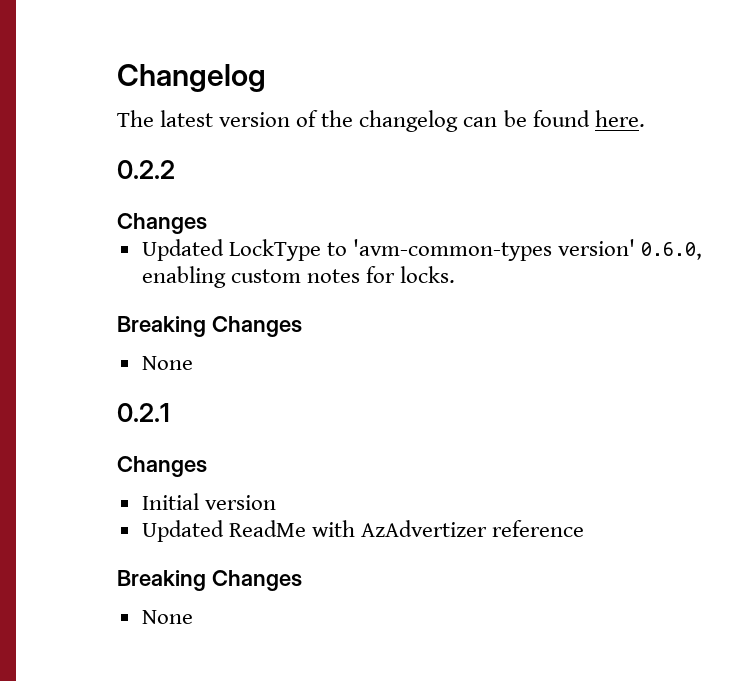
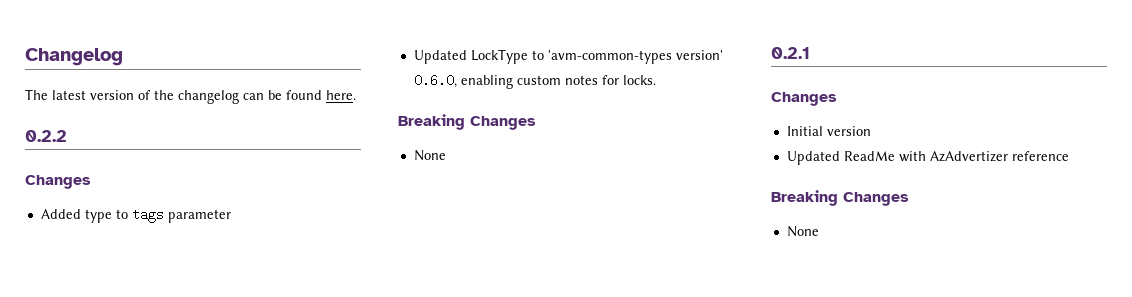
+ Added type to tags parameter

